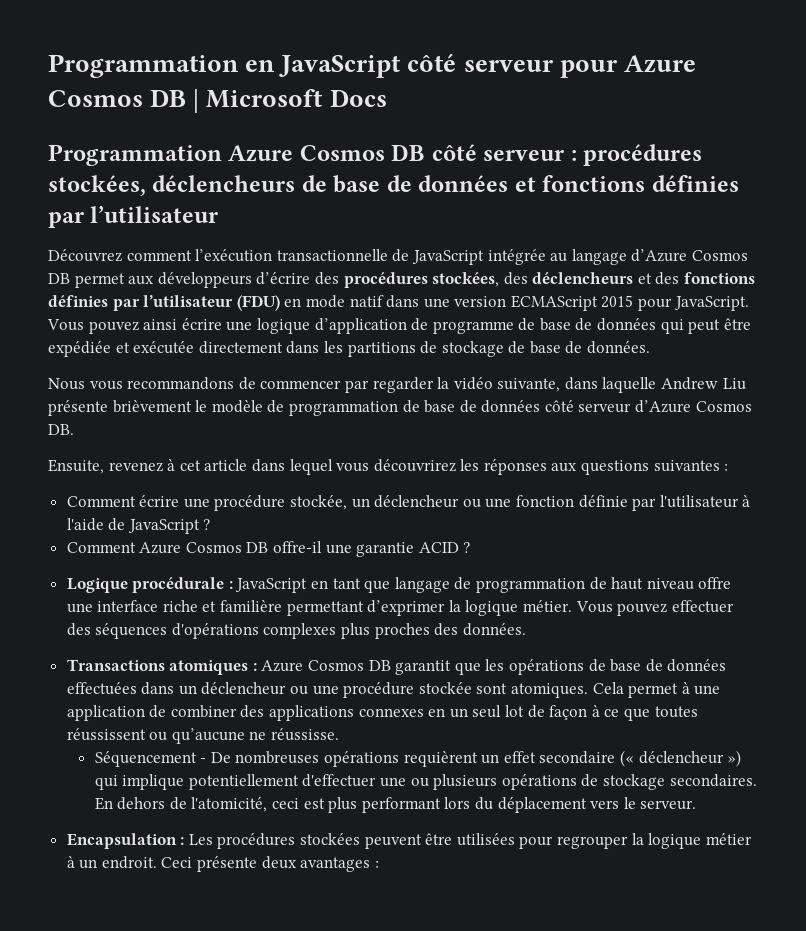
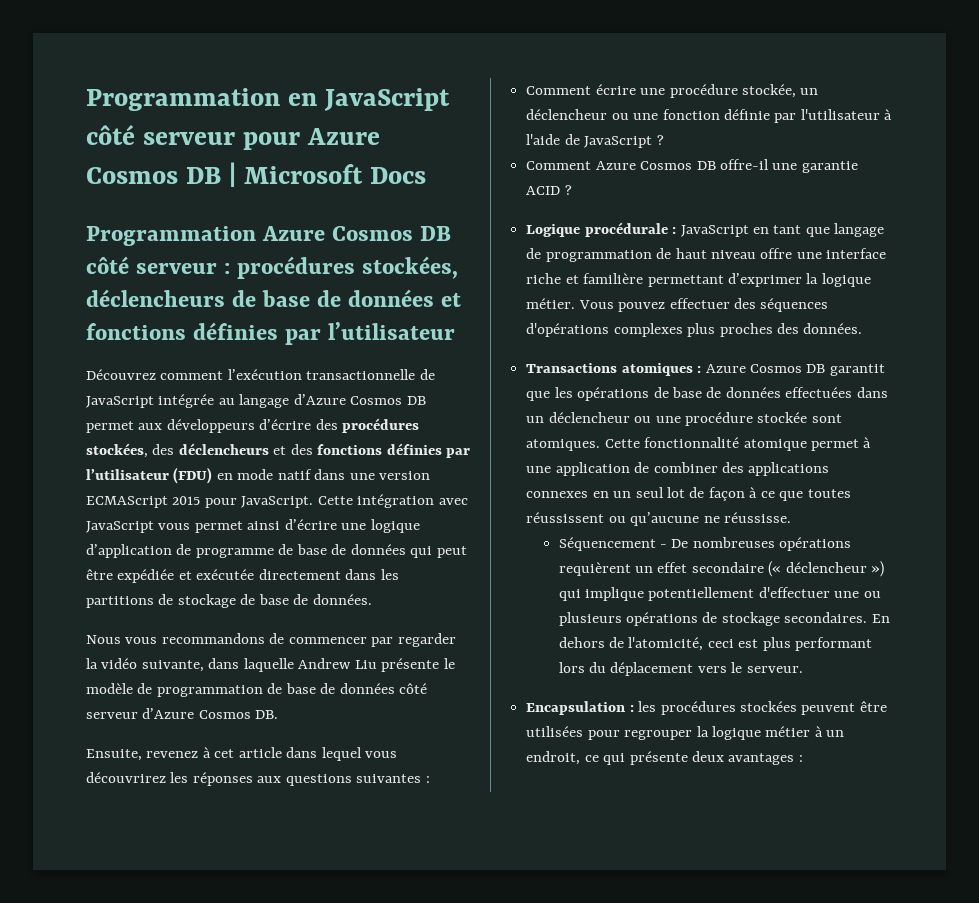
- Vous pouvez ainsi écrire une logique d’application de programme de base de données qui peut être expédiée et exécutée directement dans les partitions de stockage de base de données.
+ Cette intégration avec JavaScript vous permet ainsi d’écrire une logique d’application de programme de base de données qui peut être expédiée et exécutée directement dans les partitions de stockage de base de données.
- Nous vous recommandons de commencer par regarder la vidéo suivante, dans laquelle Andrew Liu présente brièvement le modèle de programmation de base de données côté serveur d’Azure Cosmos DB.
+ Nous vous recommandons de commencer par regarder la vidéo suivante, dans laquelle Andrew Liu présente le modèle de programmation de base de données côté serveur d’Azure Cosmos DB.
- Cela permet à une application de combiner des applications connexes en un seul lot de façon à ce que toutes réussissent ou qu’aucune ne réussisse.
+ Cette fonctionnalité atomique permet à une application de combiner des applications connexes en un seul lot de façon à ce que toutes réussissent ou qu’aucune ne réussisse.
- Encapsulation : Les procédures stockées peuvent être utilisées pour regrouper la logique métier à un endroit. Ceci présente deux avantages :
+ Encapsulation : les procédures stockées peuvent être utilisées pour regrouper la logique métier à un endroit, ce qui présente deux avantages :

